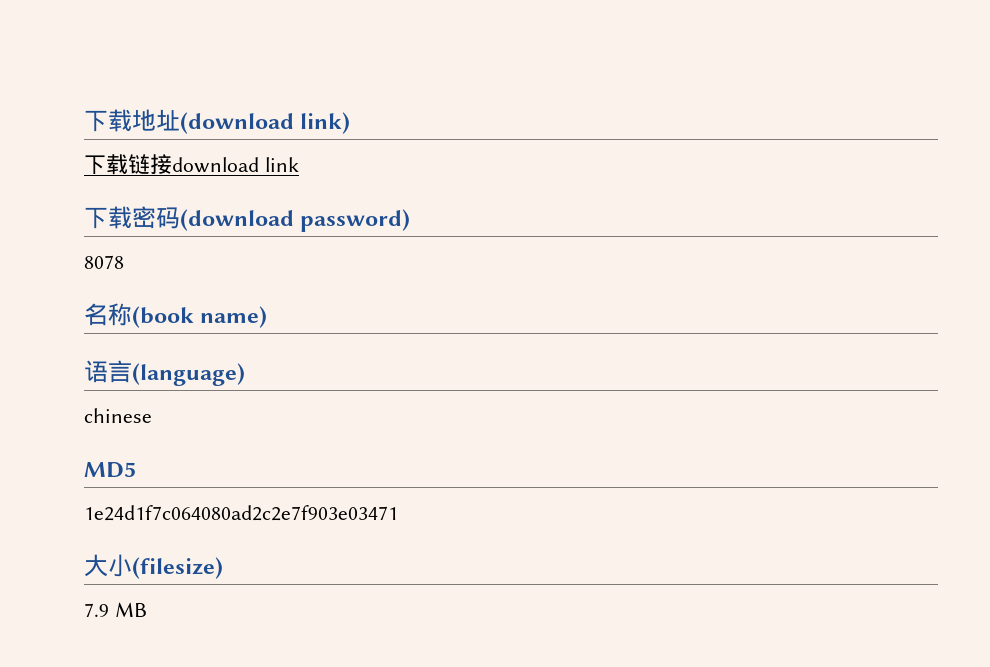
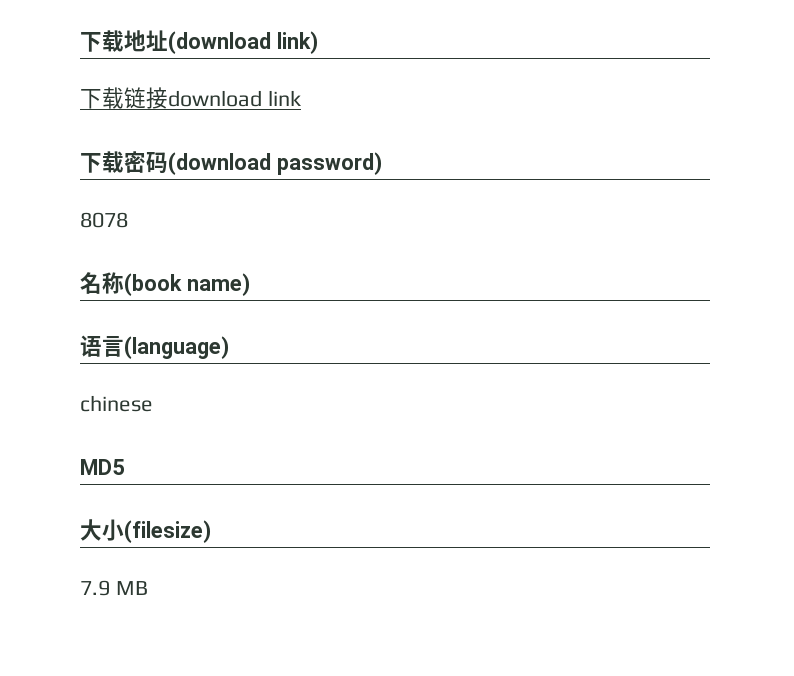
- 1e24d1f7c064080ad2c2e7f903e03471

